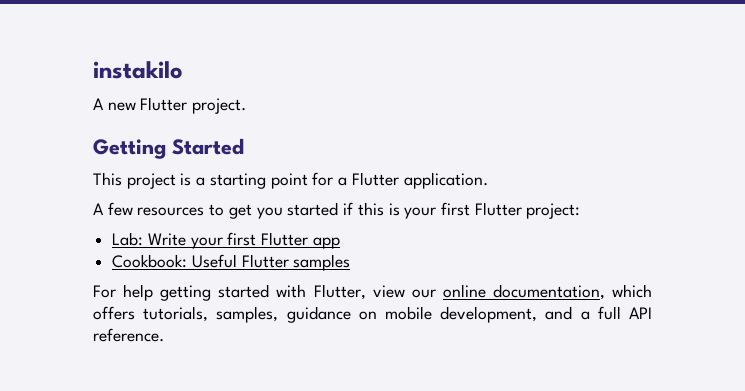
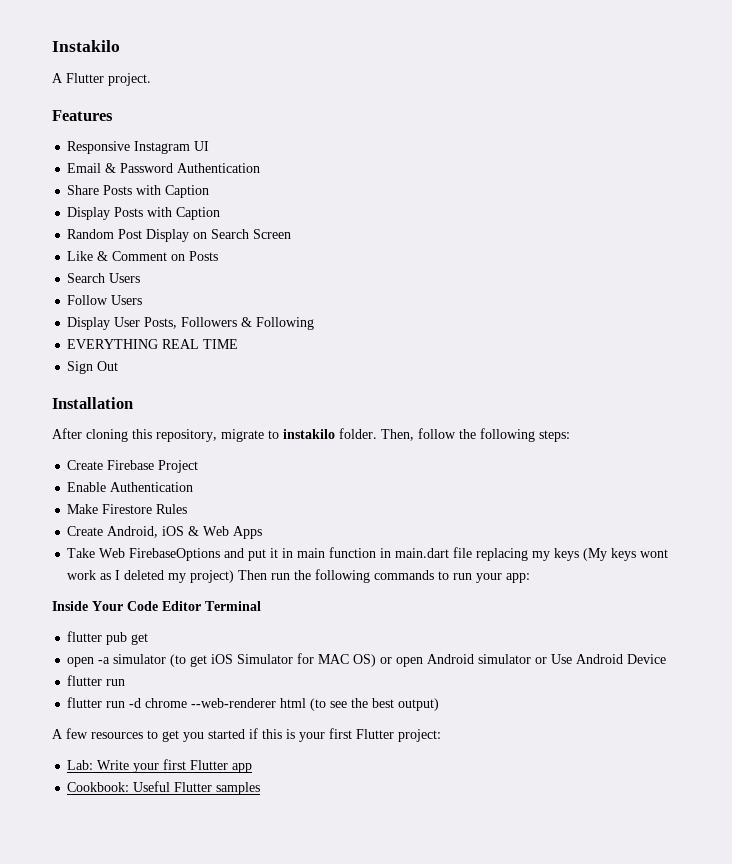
- instakilo
- A new Flutter project.
+ Instakilo
+ A Flutter project.
- Getting Started
- This project is a starting point for a Flutter application.
+ Features
+ Responsive Instagram UI
+ Email & Password Authentication
+ Share Posts with Caption
+ Display Posts with Caption
+ Random Post Display on Search Screen
+ Like & Comment on Posts
+ Search Users
+ Follow Users
+ Display User Posts, Followers & Following
+ EVERYTHING REAL TIME
+ Sign Out
+ Installation
+ After cloning this repository, migrate to instakilo folder. Then, follow the following steps:
+ Create Firebase Project
+ Enable Authentication
+ Make Firestore Rules
+ Create Android, iOS & Web Apps
+ Take Web FirebaseOptions and put it in main function in main.dart file replacing my keys (My keys wont work as I deleted my project) Then run the following commands to run your app:
+ Inside Your Code Editor Terminal
+ flutter pub get
+ open -a simulator (to get iOS Simulator for MAC OS) or open Android simulator or Use Android Device
+ flutter run
+ flutter run -d chrome --web-renderer html (to see the best output)
- For help getting started with Flutter, view our online documentation, which offers tutorials, samples, guidance on mobile development, and a full API reference.

